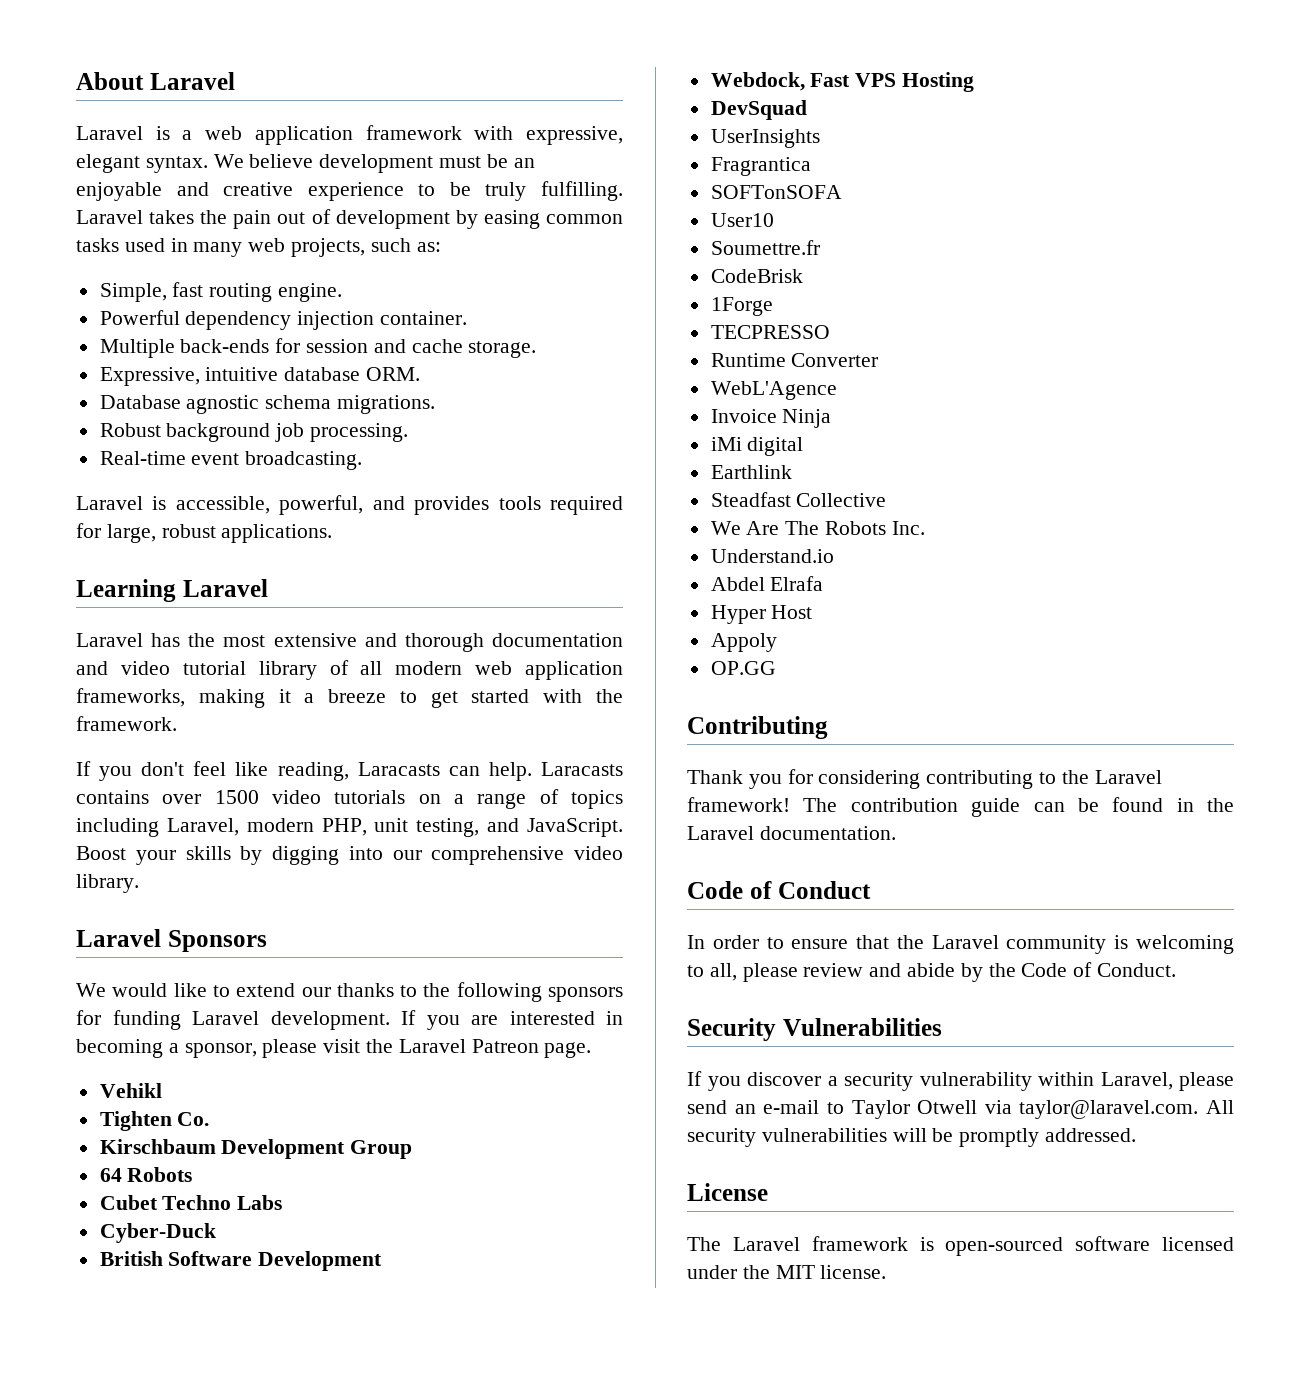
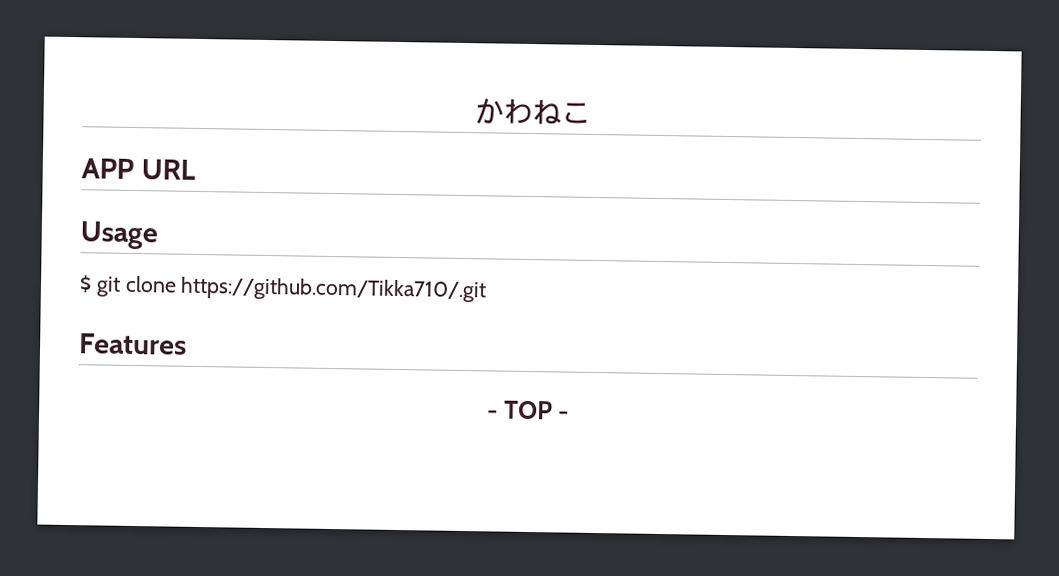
- About Laravel
- Laravel is a web application framework with expressive, elegant syntax. We believe development must be an enjoyable and creative experience to be truly fulfilling. Laravel takes the pain out of development by easing common tasks used in many web projects, such as:
- Simple, fast routing engine.
- Powerful dependency injection container.
- Multiple back-ends for session and cache storage.
- Expressive, intuitive database ORM.
- Database agnostic schema migrations.
- Robust background job processing.
- Real-time event broadcasting.
- Laravel is accessible, powerful, and provides tools required for large, robust applications.
- Learning Laravel
- Laravel has the most extensive and thorough documentation and video tutorial library of all modern web application frameworks, making it a breeze to get started with the framework.
- If you don't feel like reading, Laracasts can help. Laracasts contains over 1500 video tutorials on a range of topics including Laravel, modern PHP, unit testing, and JavaScript. Boost your skills by digging into our comprehensive video library.
- Laravel Sponsors
- We would like to extend our thanks to the following sponsors for funding Laravel development. If you are interested in becoming a sponsor, please visit the Laravel Patreon page.
- Vehikl
- Tighten Co.
- Kirschbaum Development Group
- 64 Robots
- Cubet Techno Labs
- Cyber-Duck
- British Software Development
- Webdock, Fast VPS Hosting
- DevSquad
- UserInsights
- Fragrantica
- SOFTonSOFA
- User10
- Soumettre.fr
- CodeBrisk
- 1Forge
- TECPRESSO
- Runtime Converter
- WebL'Agence
- Invoice Ninja
- iMi digital
- Earthlink
- Steadfast Collective
- We Are The Robots Inc.
- Understand.io
- Abdel Elrafa
- Hyper Host
- Appoly
- OP.GG
- Contributing
- Thank you for considering contributing to the Laravel framework! The contribution guide can be found in the Laravel documentation.
- Code of Conduct
- In order to ensure that the Laravel community is welcoming to all, please review and abide by the Code of Conduct.
- Security Vulnerabilities
- If you discover a security vulnerability within Laravel, please send an e-mail to Taylor Otwell via taylor@laravel.com. All security vulnerabilities will be promptly addressed.
- License
- The Laravel framework is open-sourced software licensed under the MIT license.
+ かわねこ
+ APP URL
+ Usage
+ $ git clone https://github.com/Tikka710/.git
+ Features
+ - TOP -

